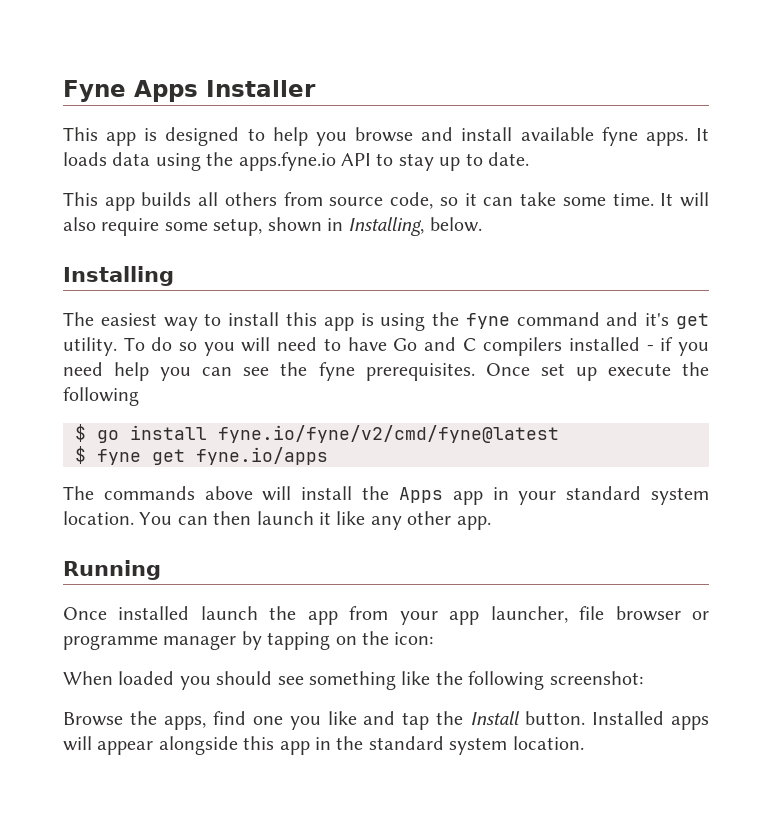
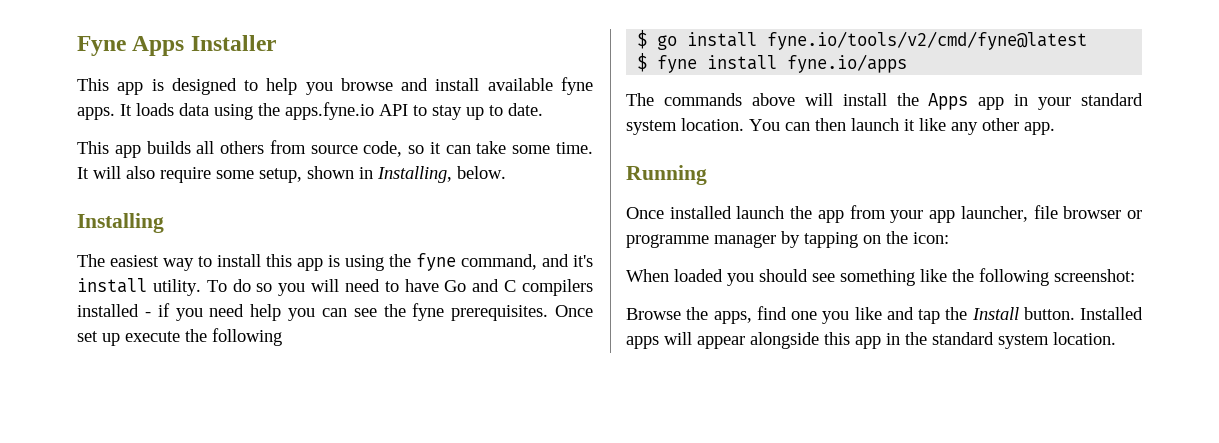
- The easiest way to install this app is using the fyne command and it's get utility.
+ The easiest way to install this app is using the fyne command, and it's install utility.
- $ go install fyne.io/fyne/v2/cmd/fyne@latest
+ $ go install fyne.io/tools/v2/cmd/fyne@latest
- $ fyne get fyne.io/apps
+ $ fyne install fyne.io/apps

